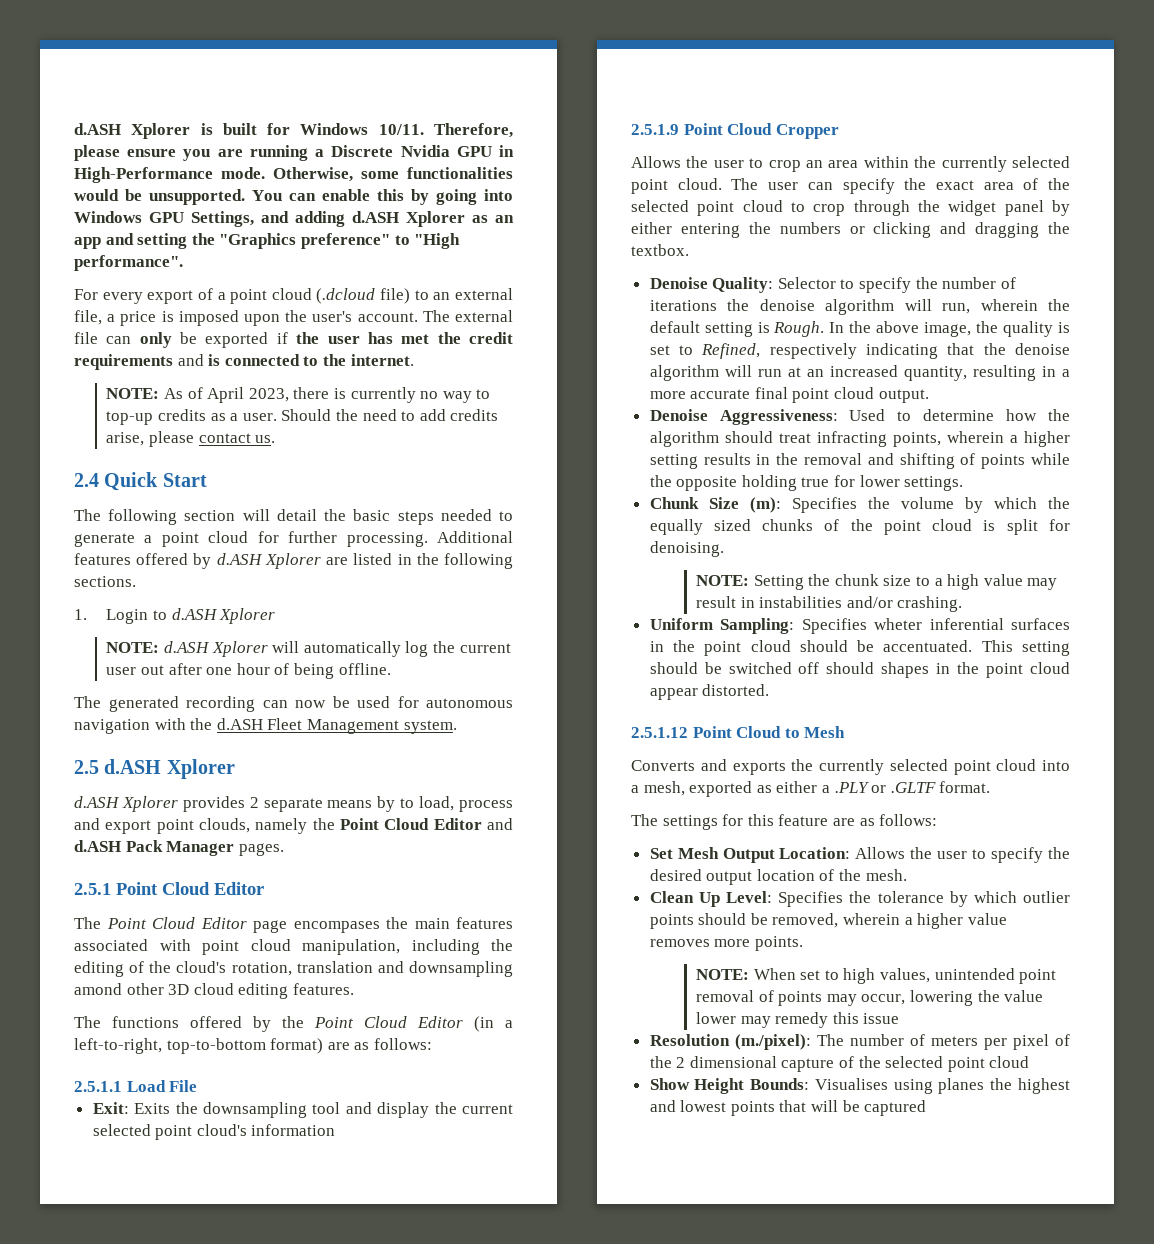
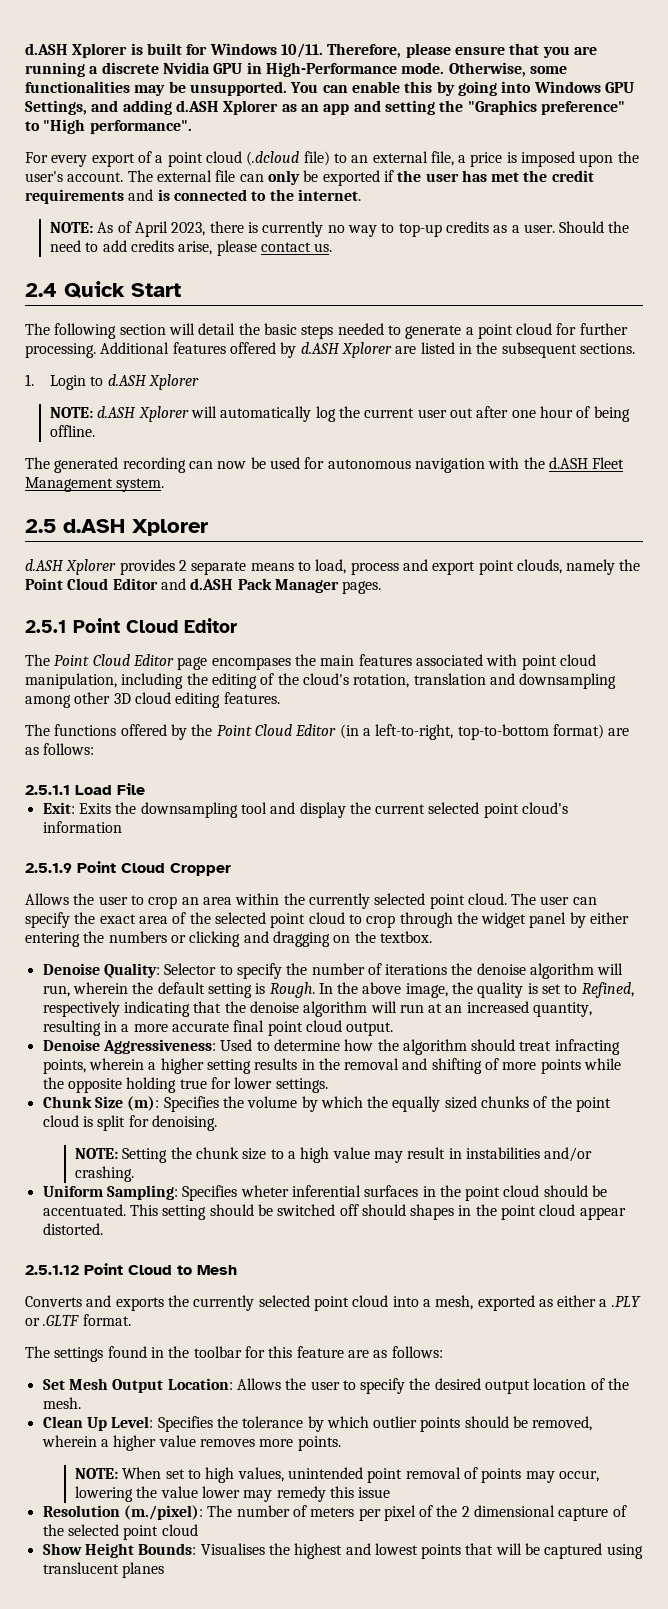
- Therefore, please ensure you are running a Discrete Nvidia GPU in High-Performance mode.
+ Therefore, please ensure that you are running a discrete Nvidia GPU in High-Performance mode.
- Otherwise, some functionalities would be unsupported.
+ Otherwise, some functionalities may be unsupported.
- Additional features offered by d.ASH Xplorer are listed in the following sections.
+ Additional features offered by d.ASH Xplorer are listed in the subsequent sections.
- d.ASH Xplorer provides 2 separate means by to load, process and export point clouds, namely the Point Cloud Editor and d.ASH Pack Manager pages.
+ d.ASH Xplorer provides 2 separate means to load, process and export point clouds, namely the Point Cloud Editor and d.ASH Pack Manager pages.
- The Point Cloud Editor page encompases the main features associated with point cloud manipulation, including the editing of the cloud's rotation, translation and downsampling amond other 3D cloud editing features.
+ The Point Cloud Editor page encompases the main features associated with point cloud manipulation, including the editing of the cloud's rotation, translation and downsampling among other 3D cloud editing features.
- The user can specify the exact area of the selected point cloud to crop through the widget panel by either entering the numbers or clicking and dragging the textbox.
+ The user can specify the exact area of the selected point cloud to crop through the widget panel by either entering the numbers or clicking and dragging on the textbox.
- Denoise Aggressiveness: Used to determine how the algorithm should treat infracting points, wherein a higher setting results in the removal and shifting of points while the opposite holding true for lower settings.
+ Denoise Aggressiveness: Used to determine how the algorithm should treat infracting points, wherein a higher setting results in the removal and shifting of more points while the opposite holding true for lower settings.
- The settings for this feature are as follows:
+ The settings found in the toolbar for this feature are as follows:
- Show Height Bounds: Visualises using planes the highest and lowest points that will be captured
+ Show Height Bounds: Visualises the highest and lowest points that will be captured using translucent planes

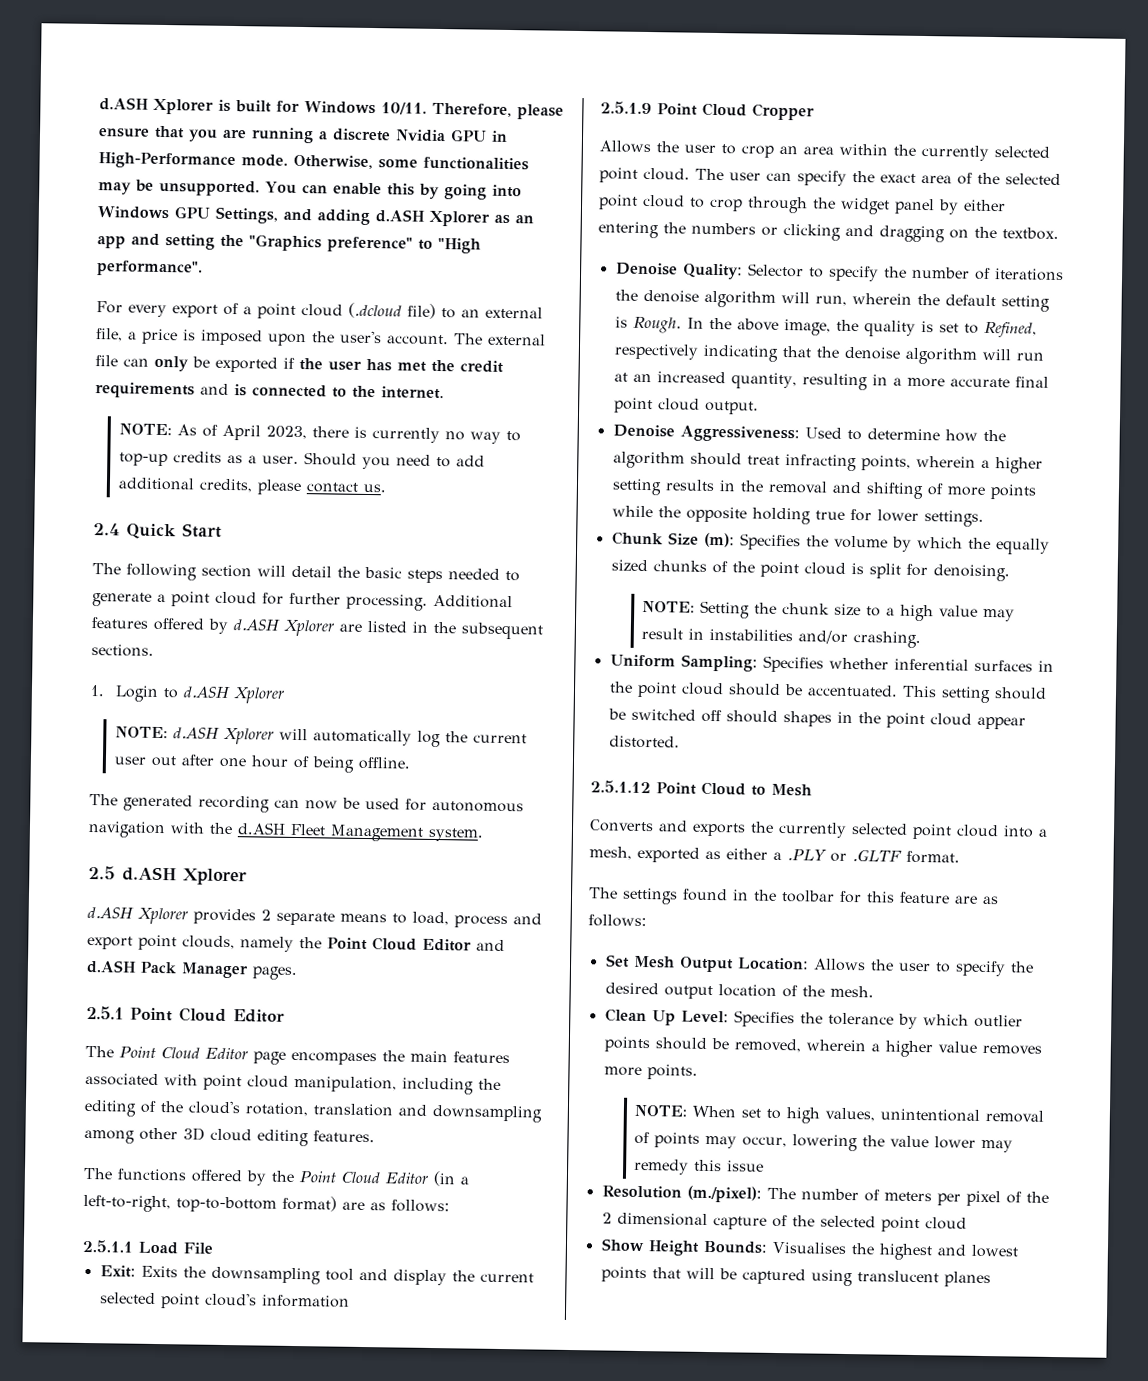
- Should the need to add credits arise, please contact us.
+ Should you need to add additional credits, please contact us.
- Uniform Sampling: Specifies wheter inferential surfaces in the point cloud should be accentuated.
+ Uniform Sampling: Specifies whether inferential surfaces in the point cloud should be accentuated.
- NOTE: When set to high values, unintended point removal of points may occur, lowering the value lower may remedy this issue
+ NOTE: When set to high values, unintentional removal of points may occur, lowering the value lower may remedy this issue

